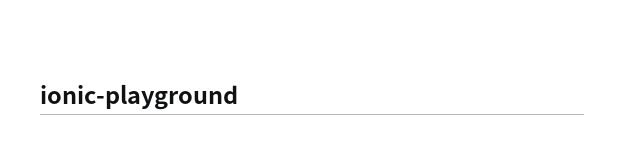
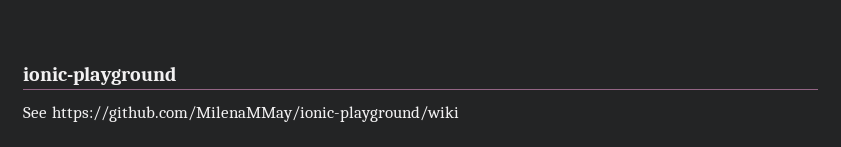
+ See https://github.com/MilenaMMay/ionic-playground/wiki

